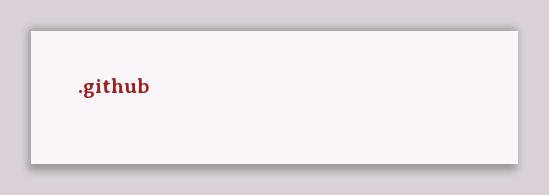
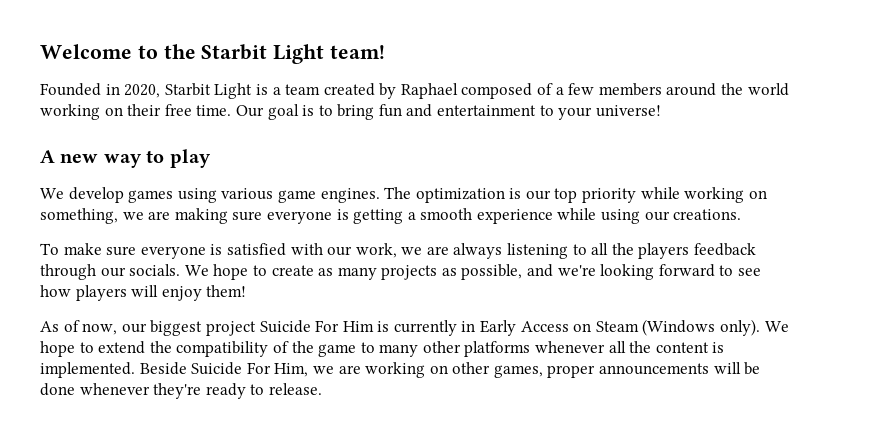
- .github
+ Welcome to the Starbit Light team!
+ Founded in 2020, Starbit Light is a team created by Raphael composed of a few members around the world working on their free time. Our goal is to bring fun and entertainment to your universe!
+ A new way to play
+ We develop games using various game engines. The optimization is our top priority while working on something, we are making sure everyone is getting a smooth experience while using our creations.
+ To make sure everyone is satisfied with our work, we are always listening to all the players feedback through our socials. We hope to create as many projects as possible, and we're looking forward to see how players will enjoy them!
+ As of now, our biggest project Suicide For Him is currently in Early Access on Steam (Windows only). We hope to extend the compatibility of the game to many other platforms whenever all the content is implemented. Beside Suicide For Him, we are working on other games, proper announcements will be done whenever they're ready to release.

